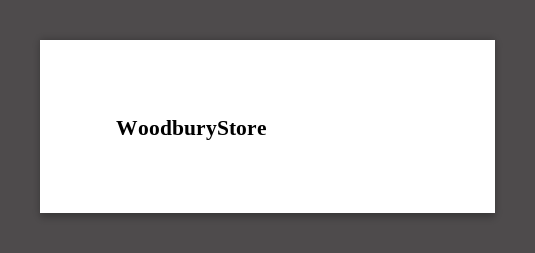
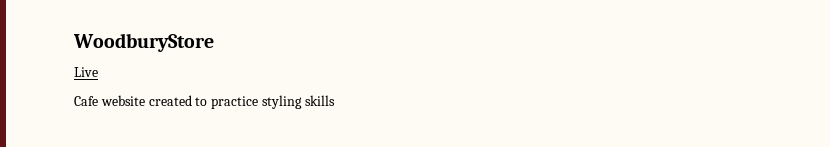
+ Live
+ Cafe website created to practice styling skills

